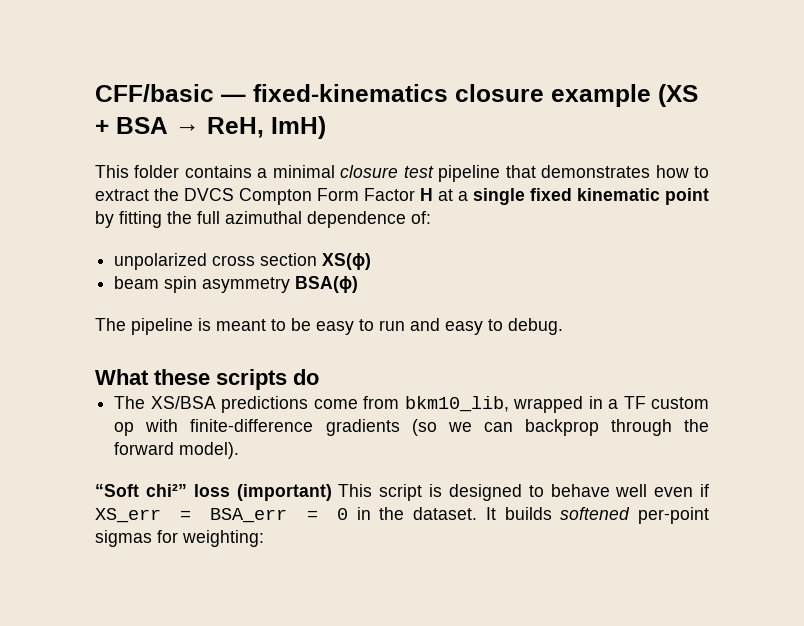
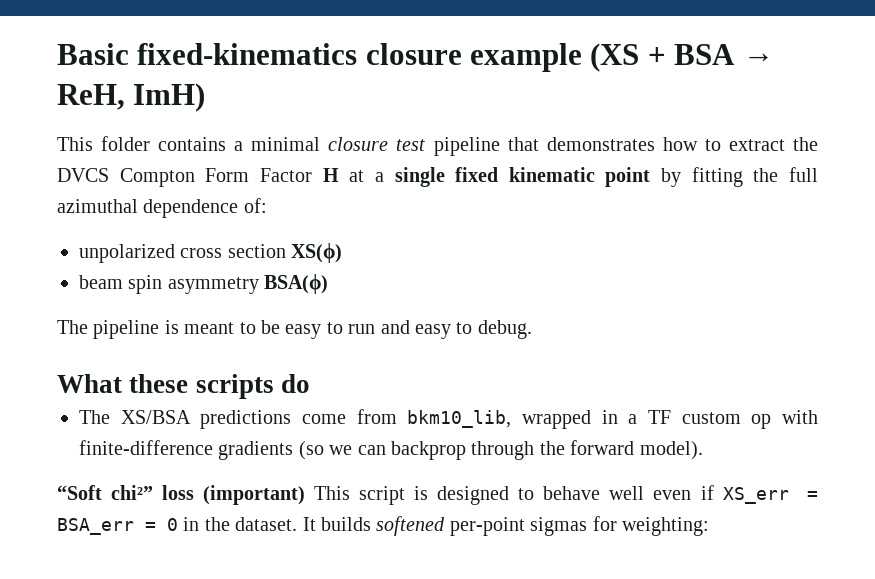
- CFF/basic — fixed-kinematics closure example (XS + BSA → ReH, ImH)
+ Basic fixed-kinematics closure example (XS + BSA → ReH, ImH)

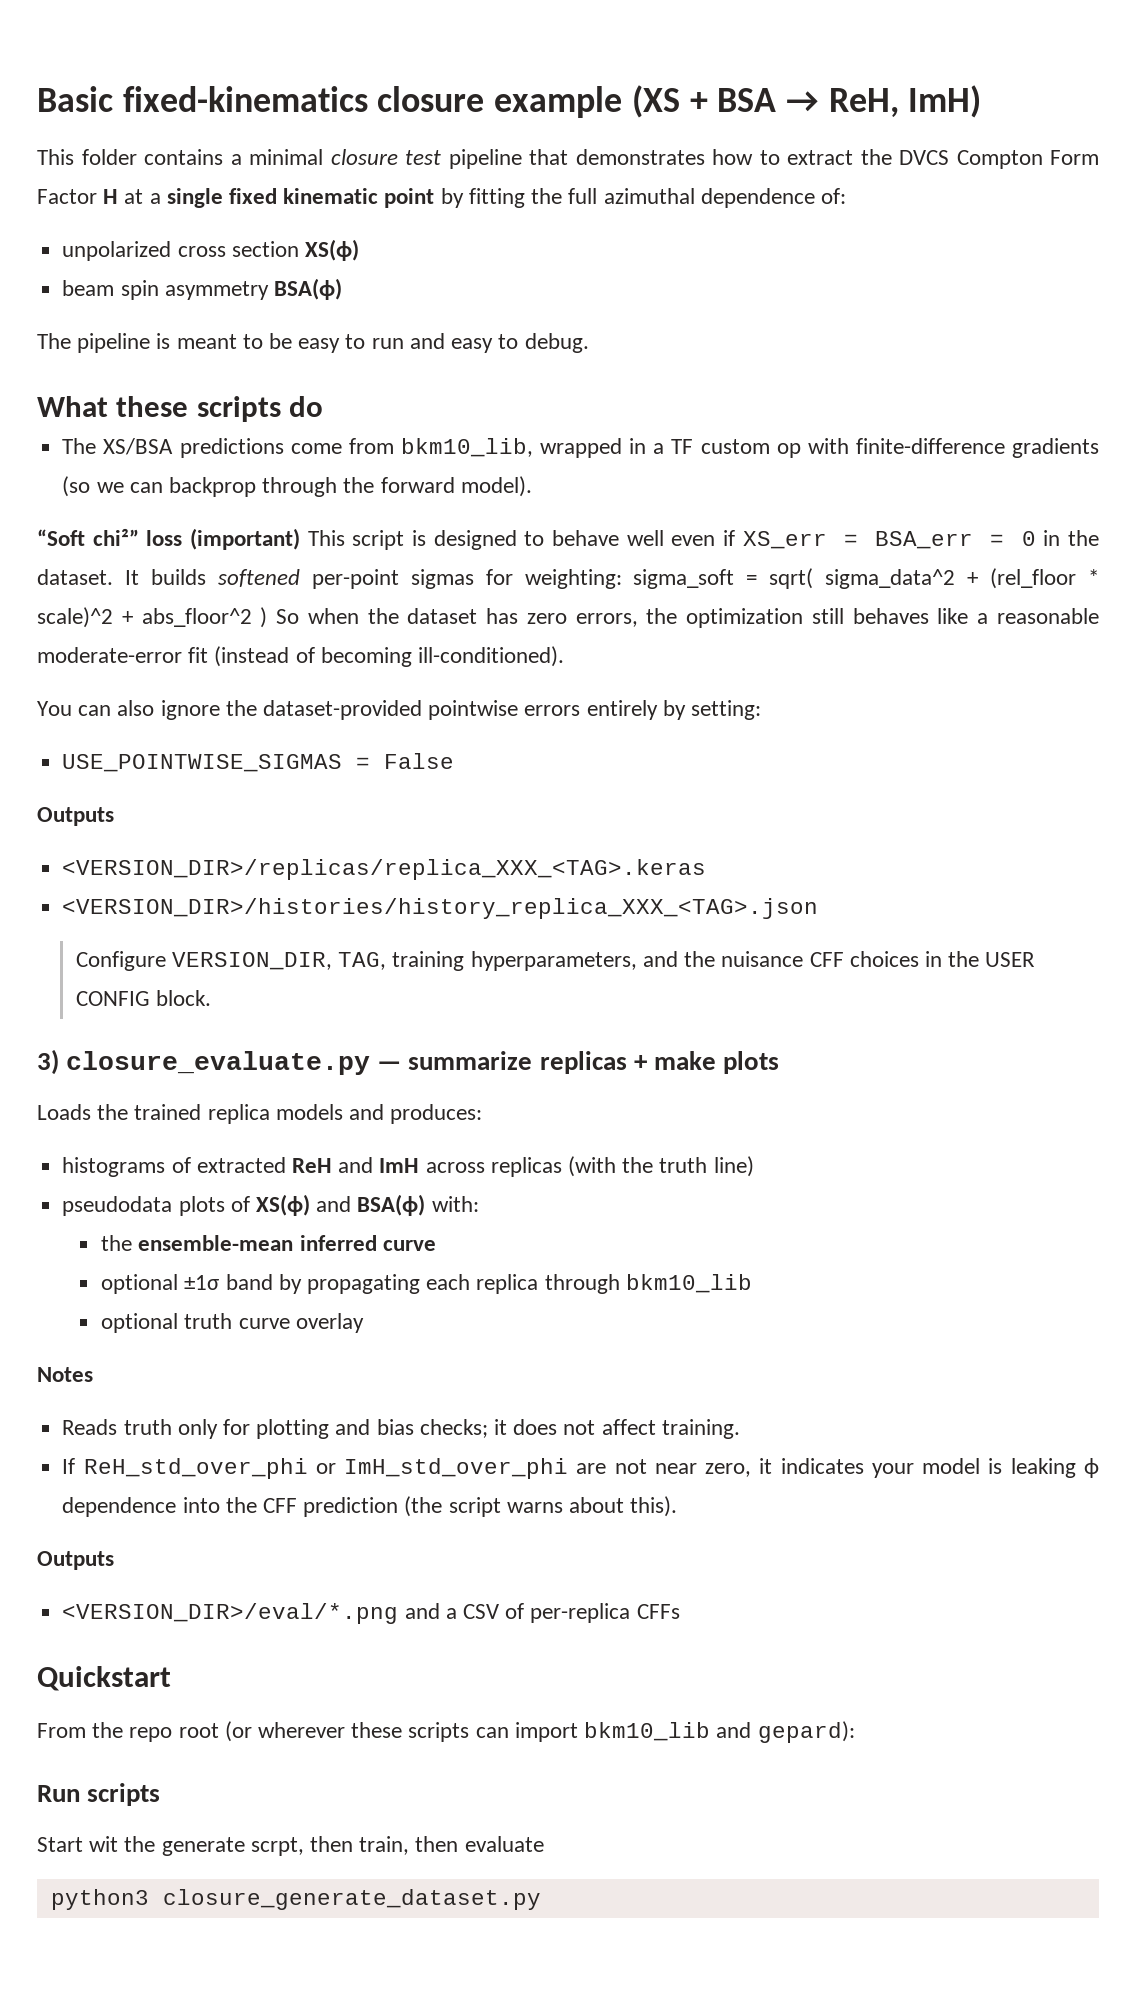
- It builds softened per-point sigmas for weighting:
+ It builds softened per-point sigmas for weighting: sigma_soft = sqrt( sigma_data^2 + (rel_floor * scale)^2 + abs_floor^2 ) So when the dataset has zero errors, the optimization still behaves like a reasonable moderate-error fit (instead of becoming ill-conditioned).
+ You can also ignore the dataset-provided pointwise errors entirely by setting:
+ USE_POINTWISE_SIGMAS = False
+ Outputs
+ <VERSION_DIR>/replicas/replica_XXX_<TAG>.keras
+ <VERSION_DIR>/histories/history_replica_XXX_<TAG>.json
+ Configure VERSION_DIR, TAG, training hyperparameters, and the nuisance CFF choices in the USER CONFIG block.
+ 3) closure_evaluate.py — summarize replicas + make plots
+ Loads the trained replica models and produces:
+ histograms of extracted ReH and ImH across replicas (with the truth line)
+ pseudodata plots of XS(ϕ) and BSA(ϕ) with:
+ the ensemble-mean inferred curve
+ optional ±1σ band by propagating each replica through bkm10_lib
+ optional truth curve overlay
+ Notes
+ Reads truth only for plotting and bias checks; it does not affect training.
+ If ReH_std_over_phi or ImH_std_over_phi are not near zero, it indicates your model is leaking ϕ dependence into the CFF prediction (the script warns about this).
+ Outputs
+ <VERSION_DIR>/eval/*.png and a CSV of per-replica CFFs
+ Quickstart
+ From the repo root (or wherever these scripts can import bkm10_lib and gepard):
+ Run scripts
+ Start wit the generate scrpt, then train, then evaluate
+ python3 closure_generate_dataset.py

